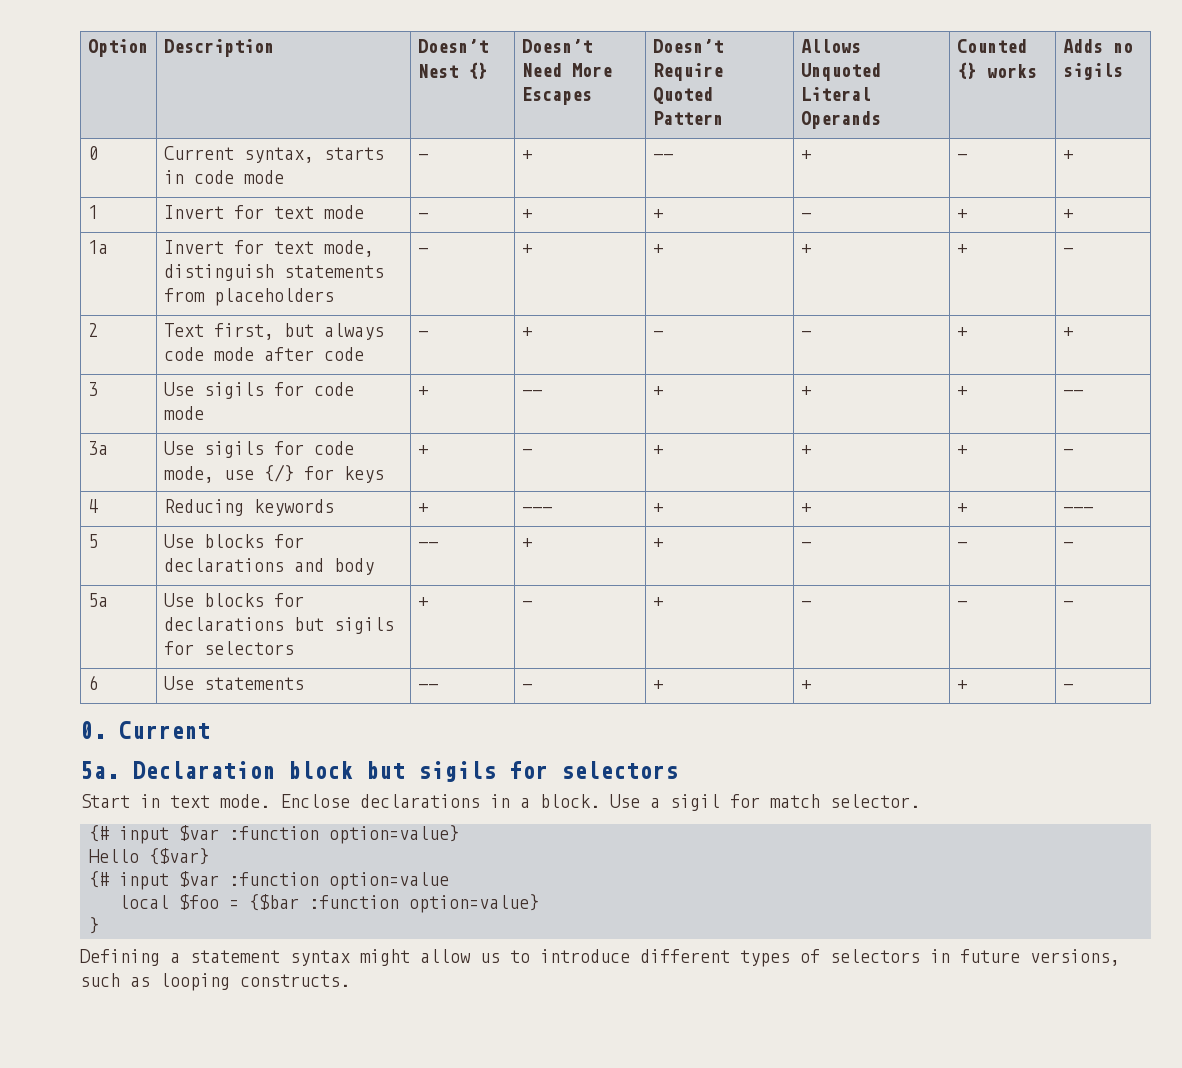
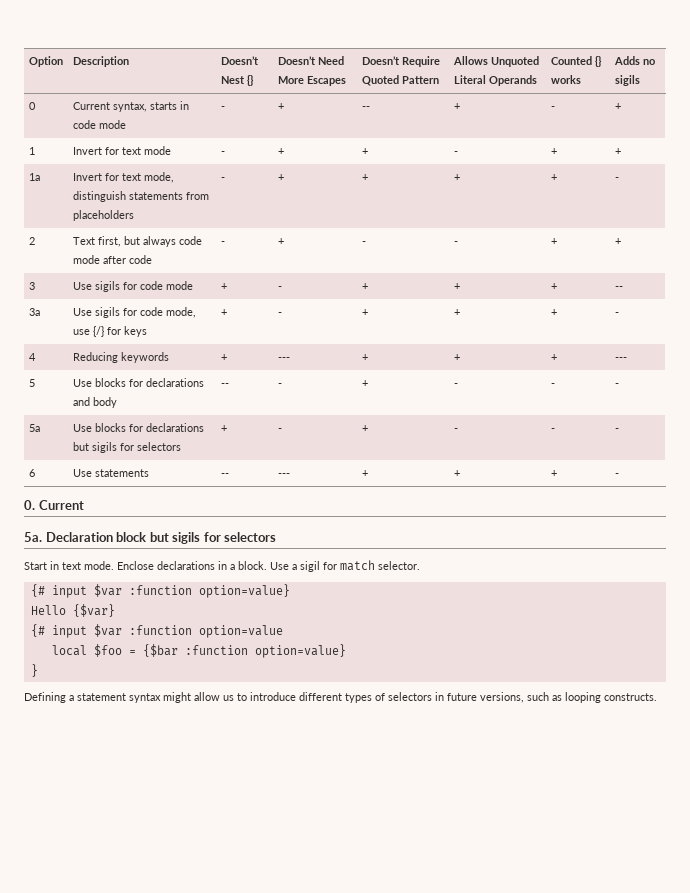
- 3 | Use sigils for code mode | + | -- | + | + | + | --
+ 3 | Use sigils for code mode | + | - | + | + | + | --
- 5 | Use blocks for declarations and body | -- | + | + | - | - | -
+ 5 | Use blocks for declarations and body | -- | - | + | - | - | -
- 6 | Use statements | -- | - | + | + | + | -
+ 6 | Use statements | -- | --- | + | + | + | -

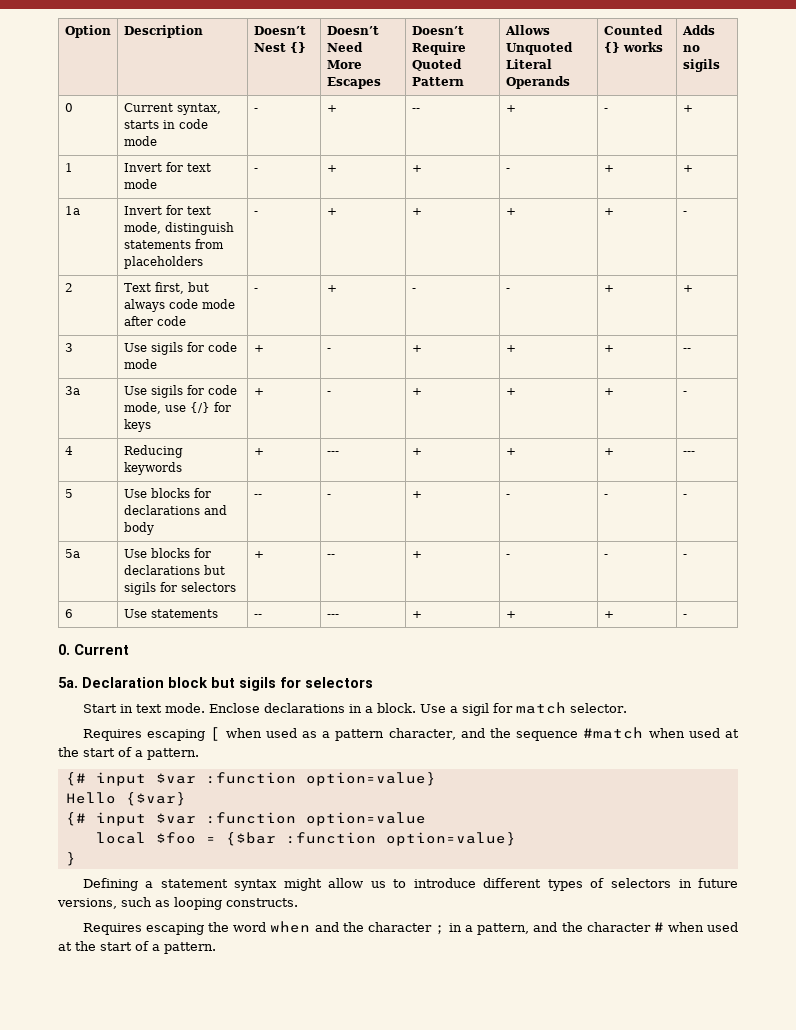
- 5a | Use blocks for declarations but sigils for selectors | + | - | + | - | - | -
+ 5a | Use blocks for declarations but sigils for selectors | + | -- | + | - | - | -
+ Requires escaping [ when used as a pattern character, and the sequence #match when used at the start of a pattern.
+ Requires escaping the word when and the character ; in a pattern, and the character # when used at the start of a pattern.

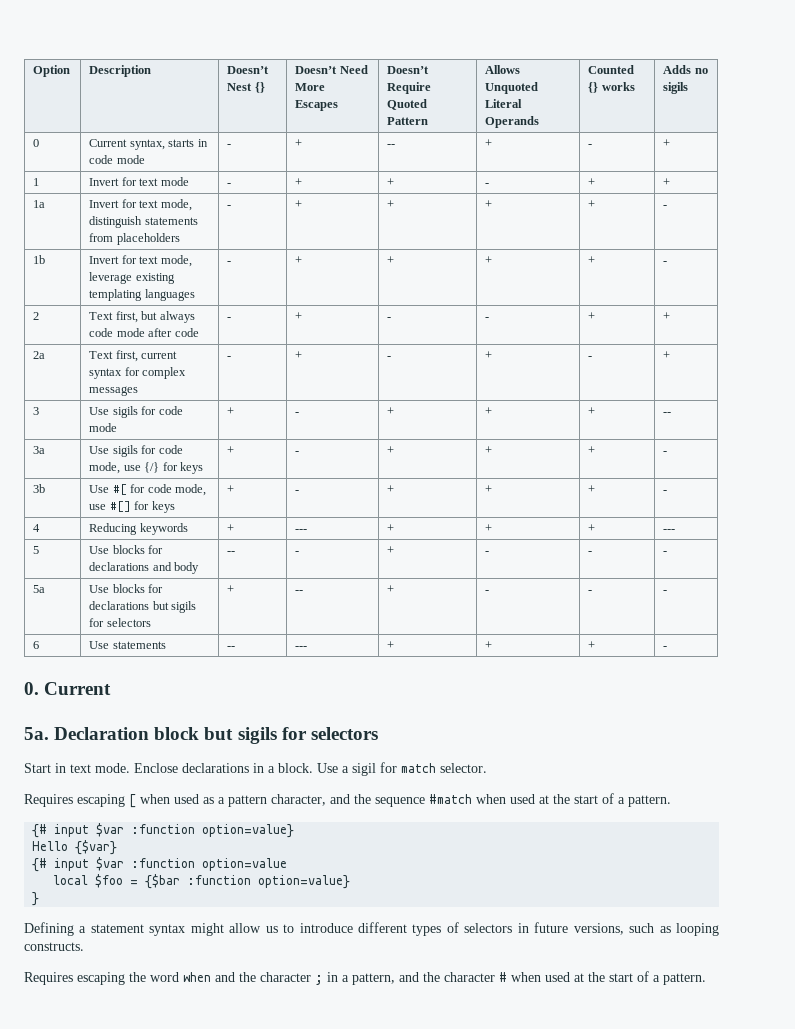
+ 1b | Invert for text mode, leverage existing templating languages | - | + | + | + | + | -
+ 2a | Text first, current syntax for complex messages | - | + | - | + | - | +
+ 3b | Use #[ for code mode, use #[] for keys | + | - | + | + | + | -

